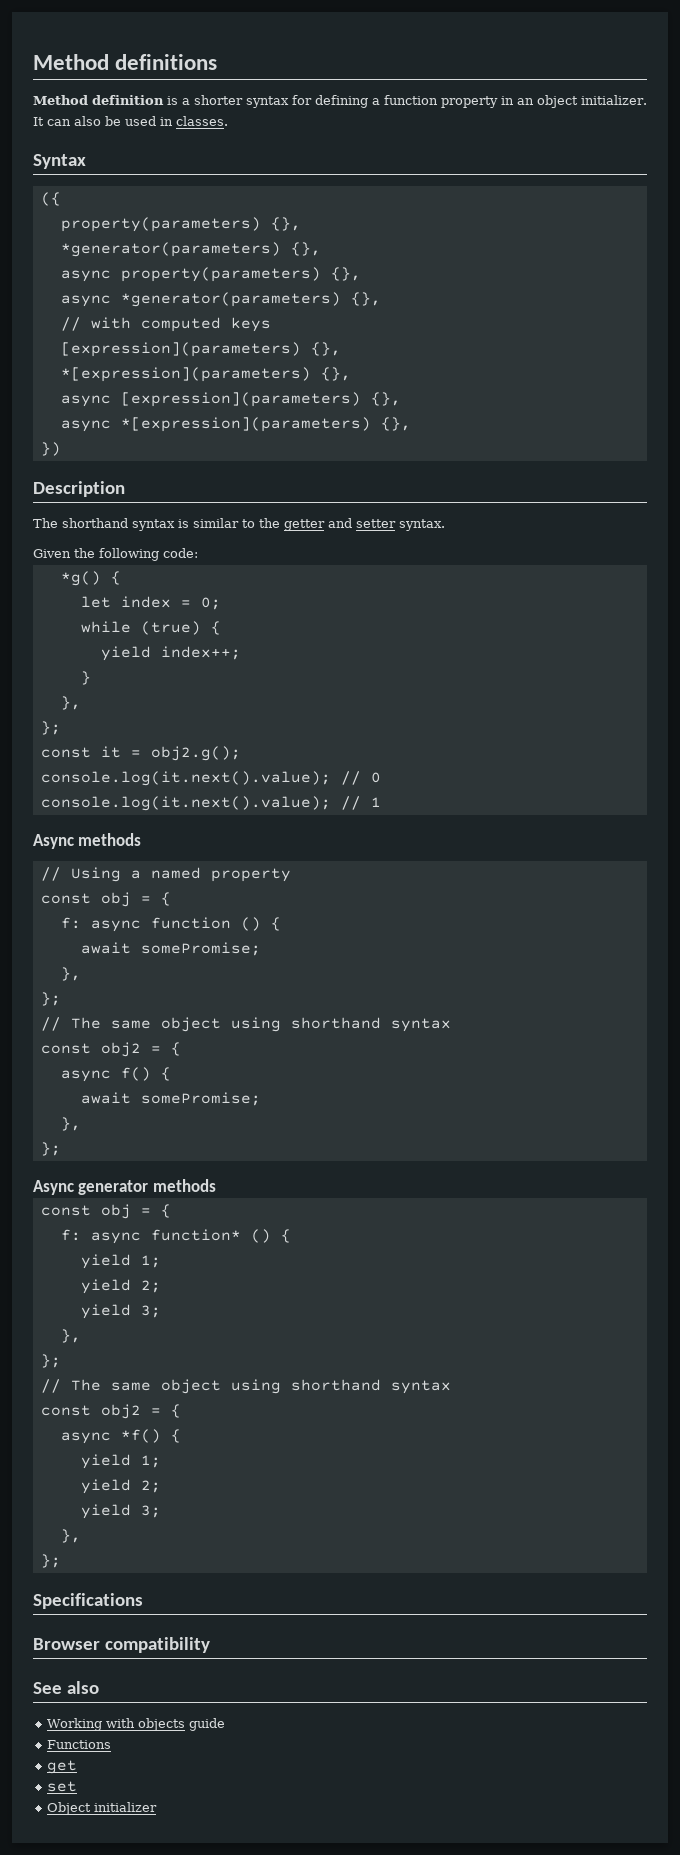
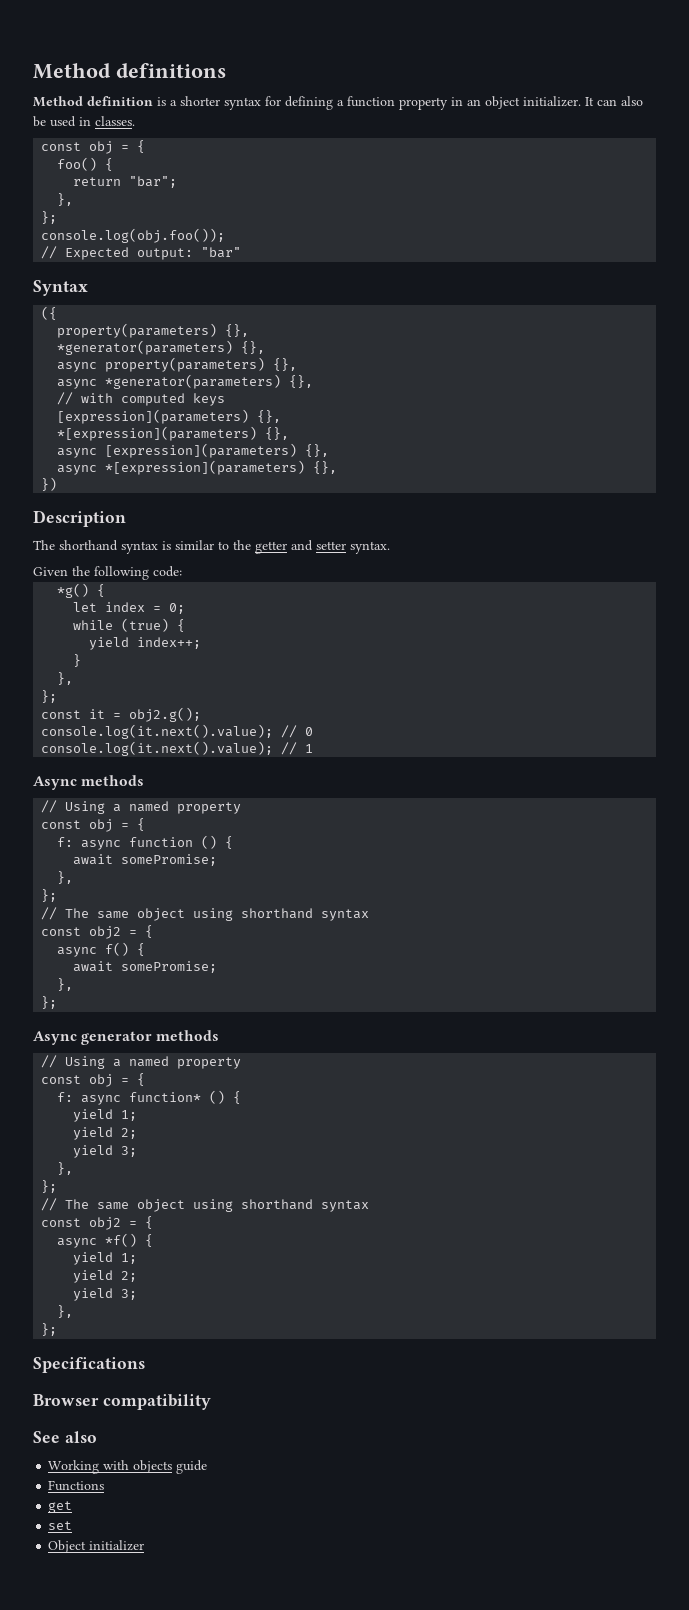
  It can also be used in classes.
+ const obj = {
+ foo() {
+ return "bar";
+ },
+ };
+ console.log(obj.foo());
+ // Expected output: "bar"
  Async generator methods
+ // Using a named property

